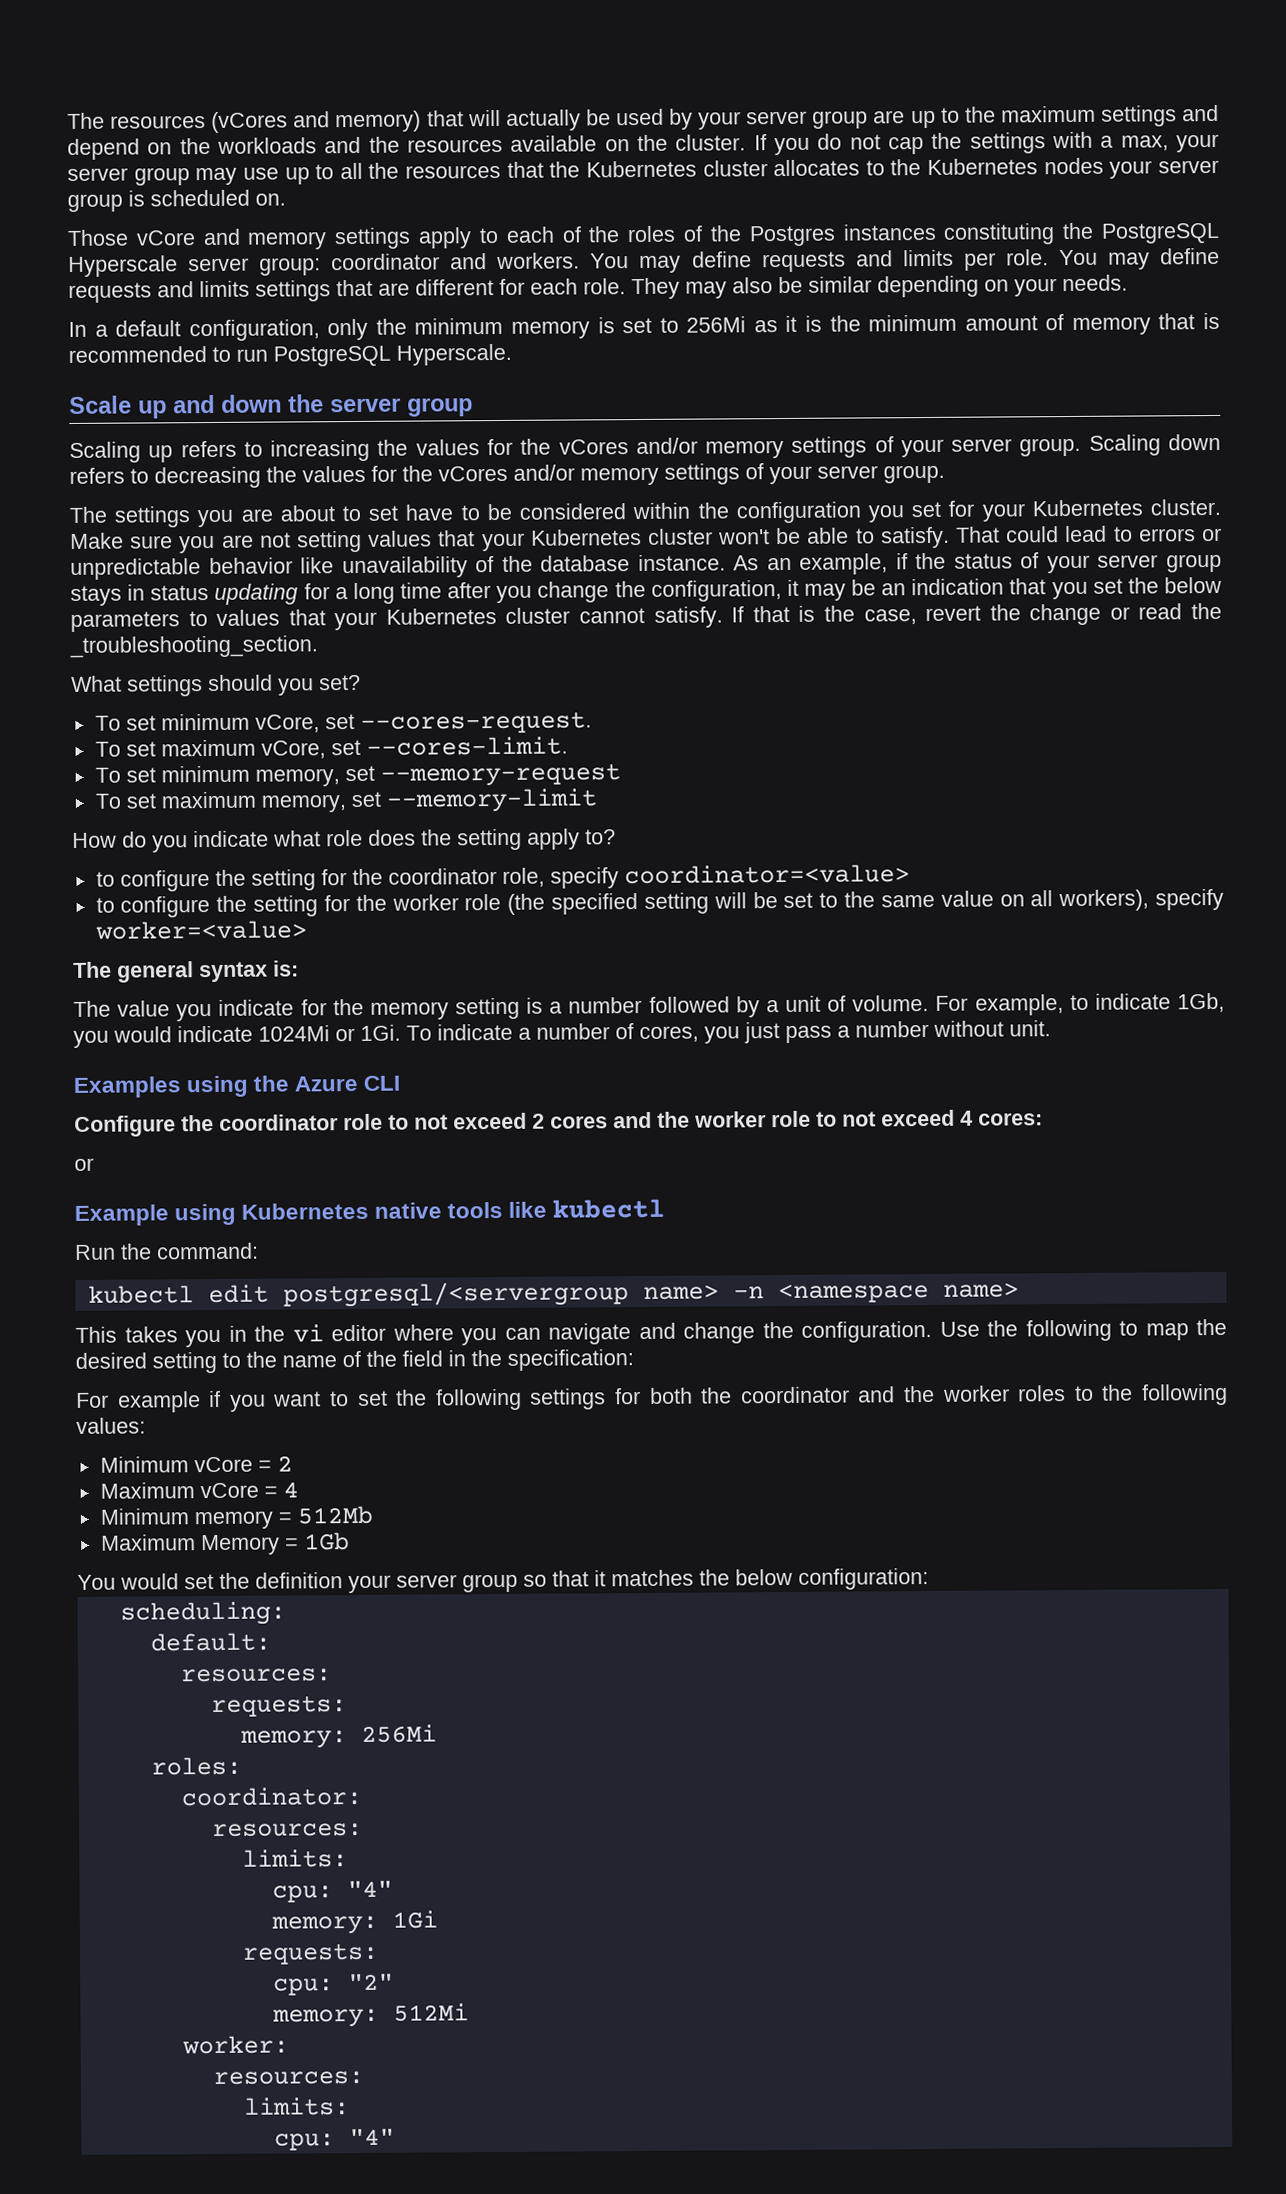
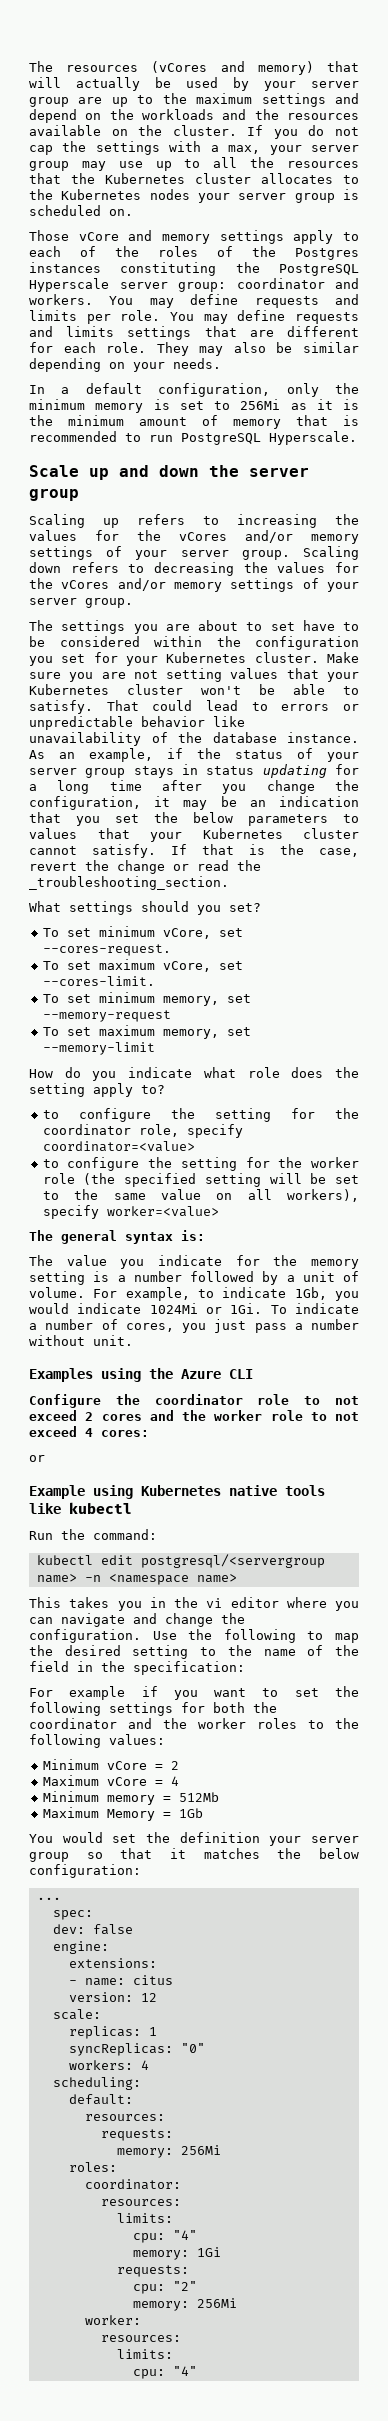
+ ...
+ spec:
+ dev: false
+ engine:
+ extensions:
+ - name: citus
+ version: 12
+ scale:
+ replicas: 1
+ syncReplicas: "0"
+ workers: 4
  cpu: "2"
- memory: 512Mi
+ memory: 256Mi

